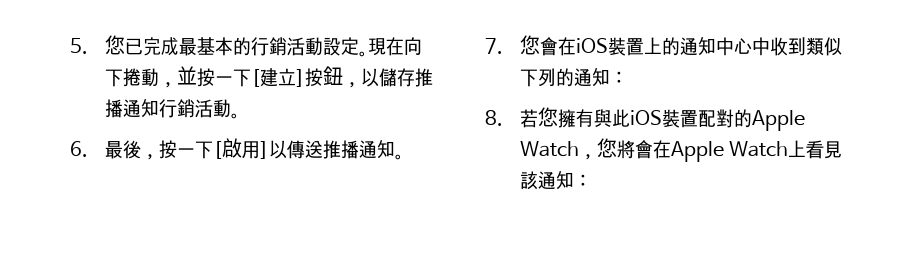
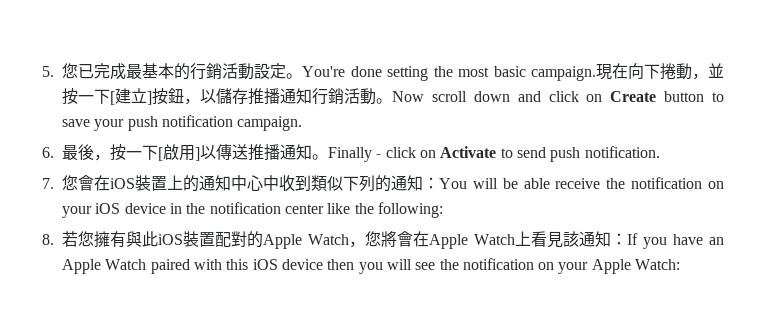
+ You're done setting the most basic campaign.
+ Now scroll down and click on Create button to save your push notification campaign.
+ Finally - click on Activate to send push notification.
- 7.您會在iOS裝置上的通知中心中收到類似下列的通知：
+ 7.您會在iOS裝置上的通知中心中收到類似下列的通知：You will be able receive the notification on your iOS device in the notification center like the following:
- 8.若您擁有與此iOS裝置配對的Apple Watch，您將會在Apple Watch上看見該通知：
+ 8.若您擁有與此iOS裝置配對的Apple Watch，您將會在Apple Watch上看見該通知：If you have an Apple Watch paired with this iOS device then you will see the notification on your Apple Watch:

